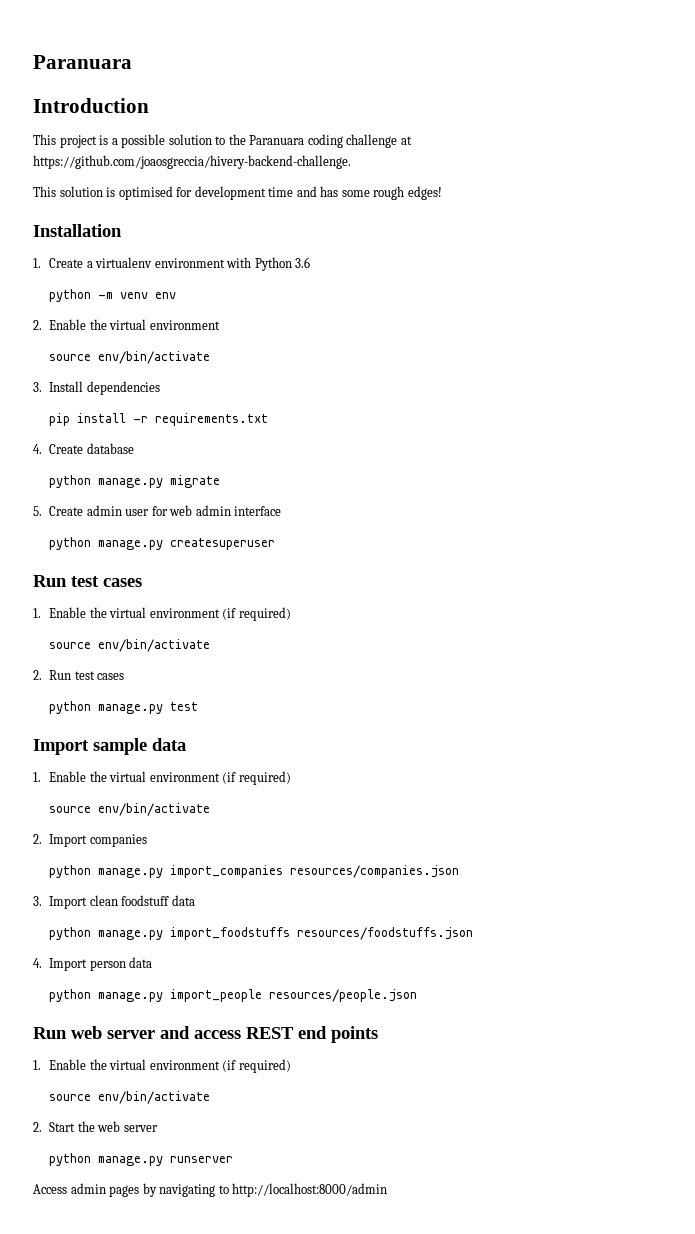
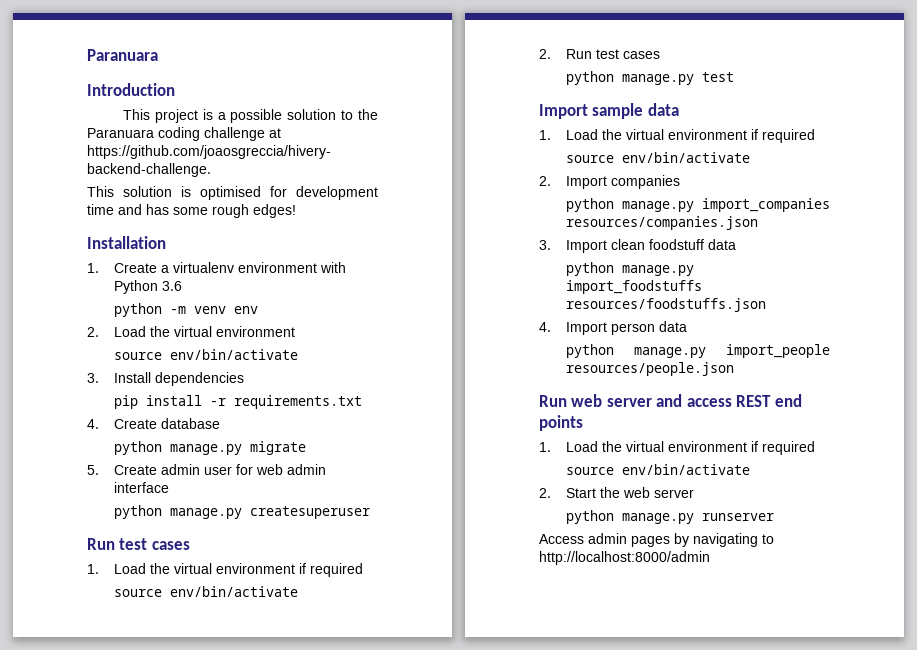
- 2. Enable the virtual environment
+ 2. Load the virtual environment
  python manage.py createsuperuser
  Run test cases
- 1. Enable the virtual environment (if required)
+ 1. Load the virtual environment if required
  Import sample data
- 1. Enable the virtual environment (if required)
+ 1. Load the virtual environment if required
  Run web server and access REST end points
- 1. Enable the virtual environment (if required)
+ 1. Load the virtual environment if required

